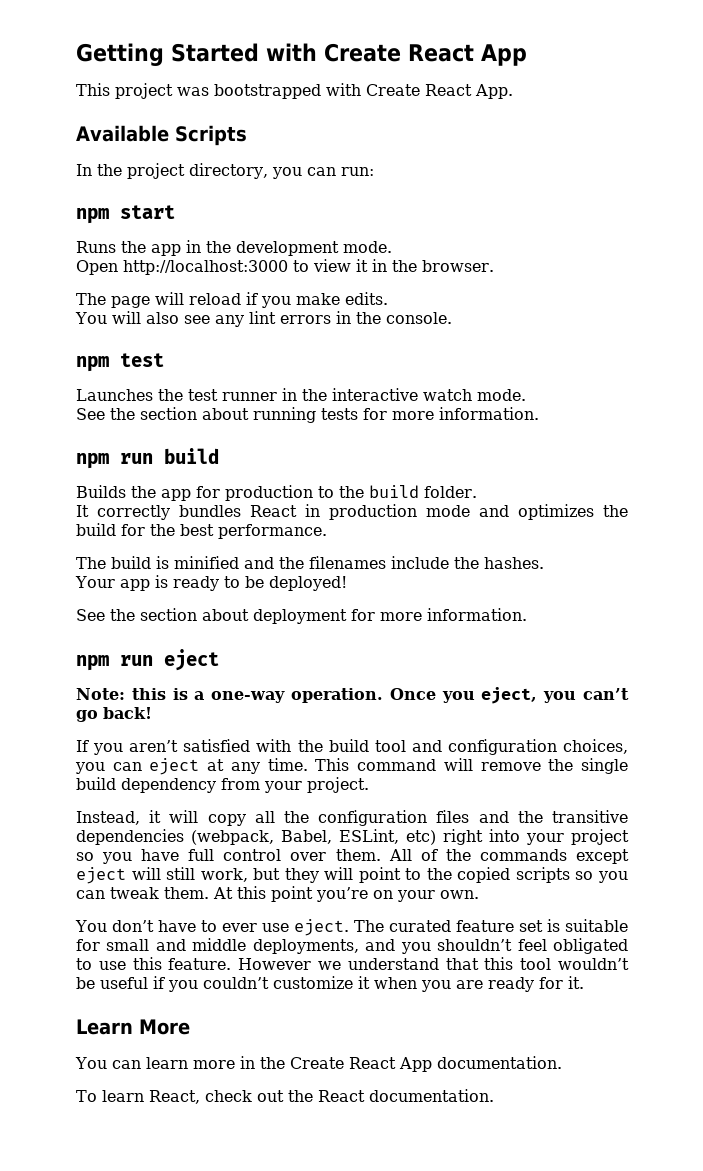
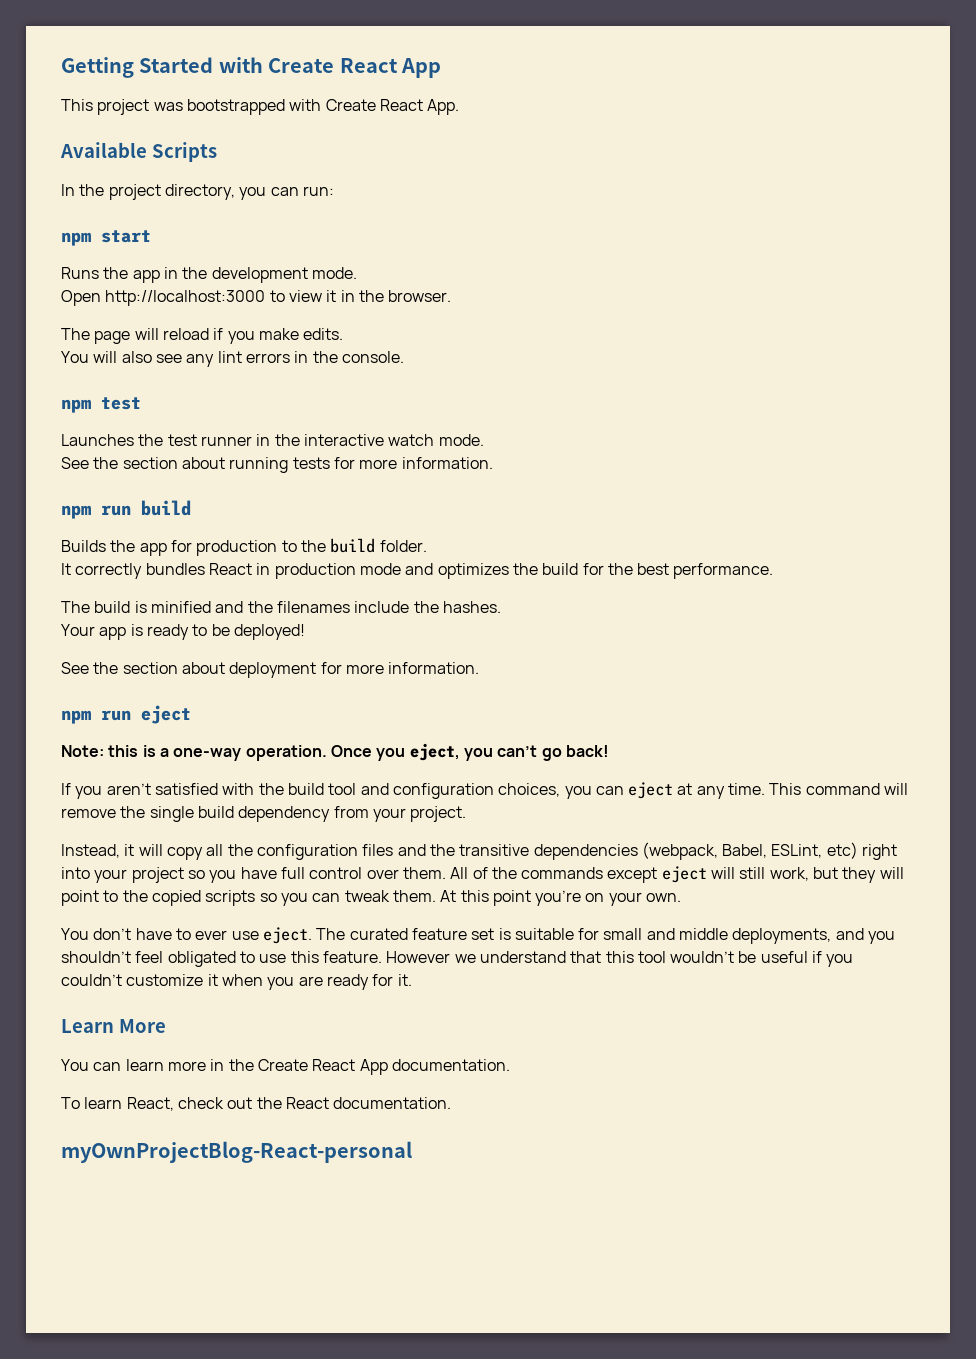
+ myOwnProjectBlog-React-personal

